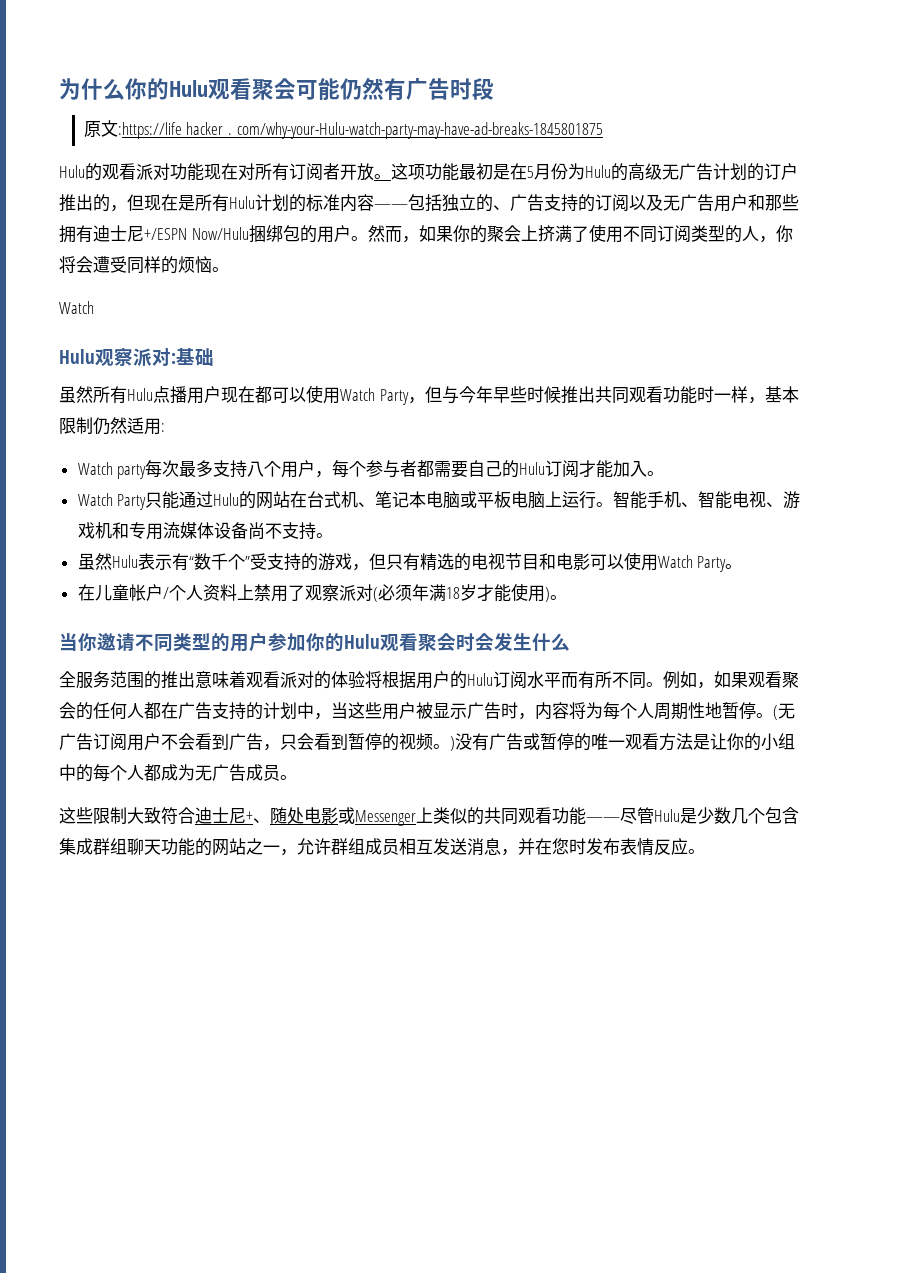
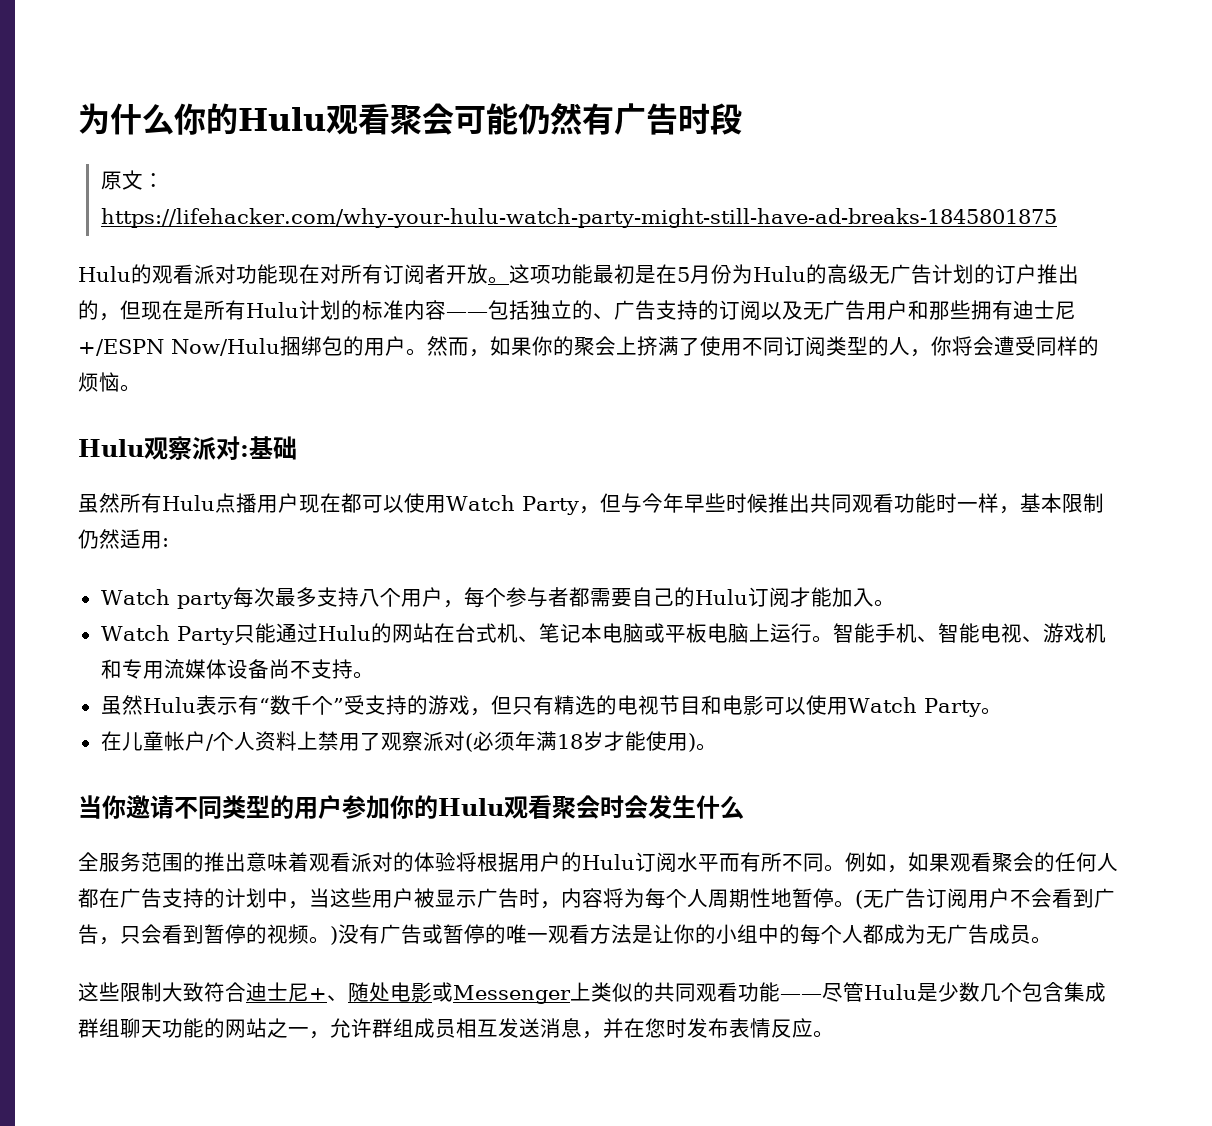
- 原文:https://life hacker . com/why-your-Hulu-watch-party-may-have-ad-breaks-1845801875
+ 原文：https://lifehacker.com/why-your-hulu-watch-party-might-still-have-ad-breaks-1845801875
  然而，如果你的聚会上挤满了使用不同订阅类型的人，你将会遭受同样的烦恼。
- Watch

